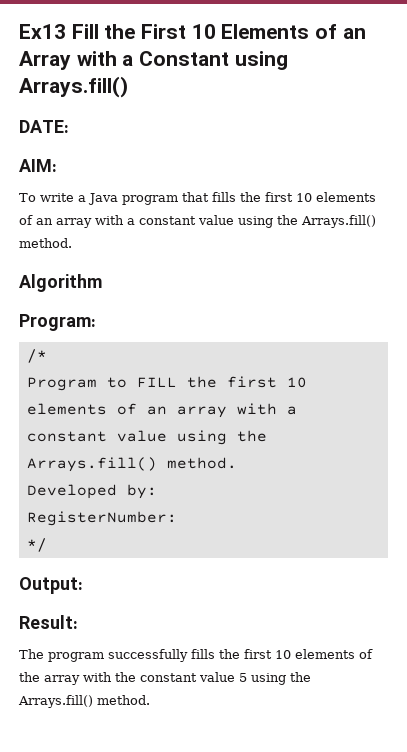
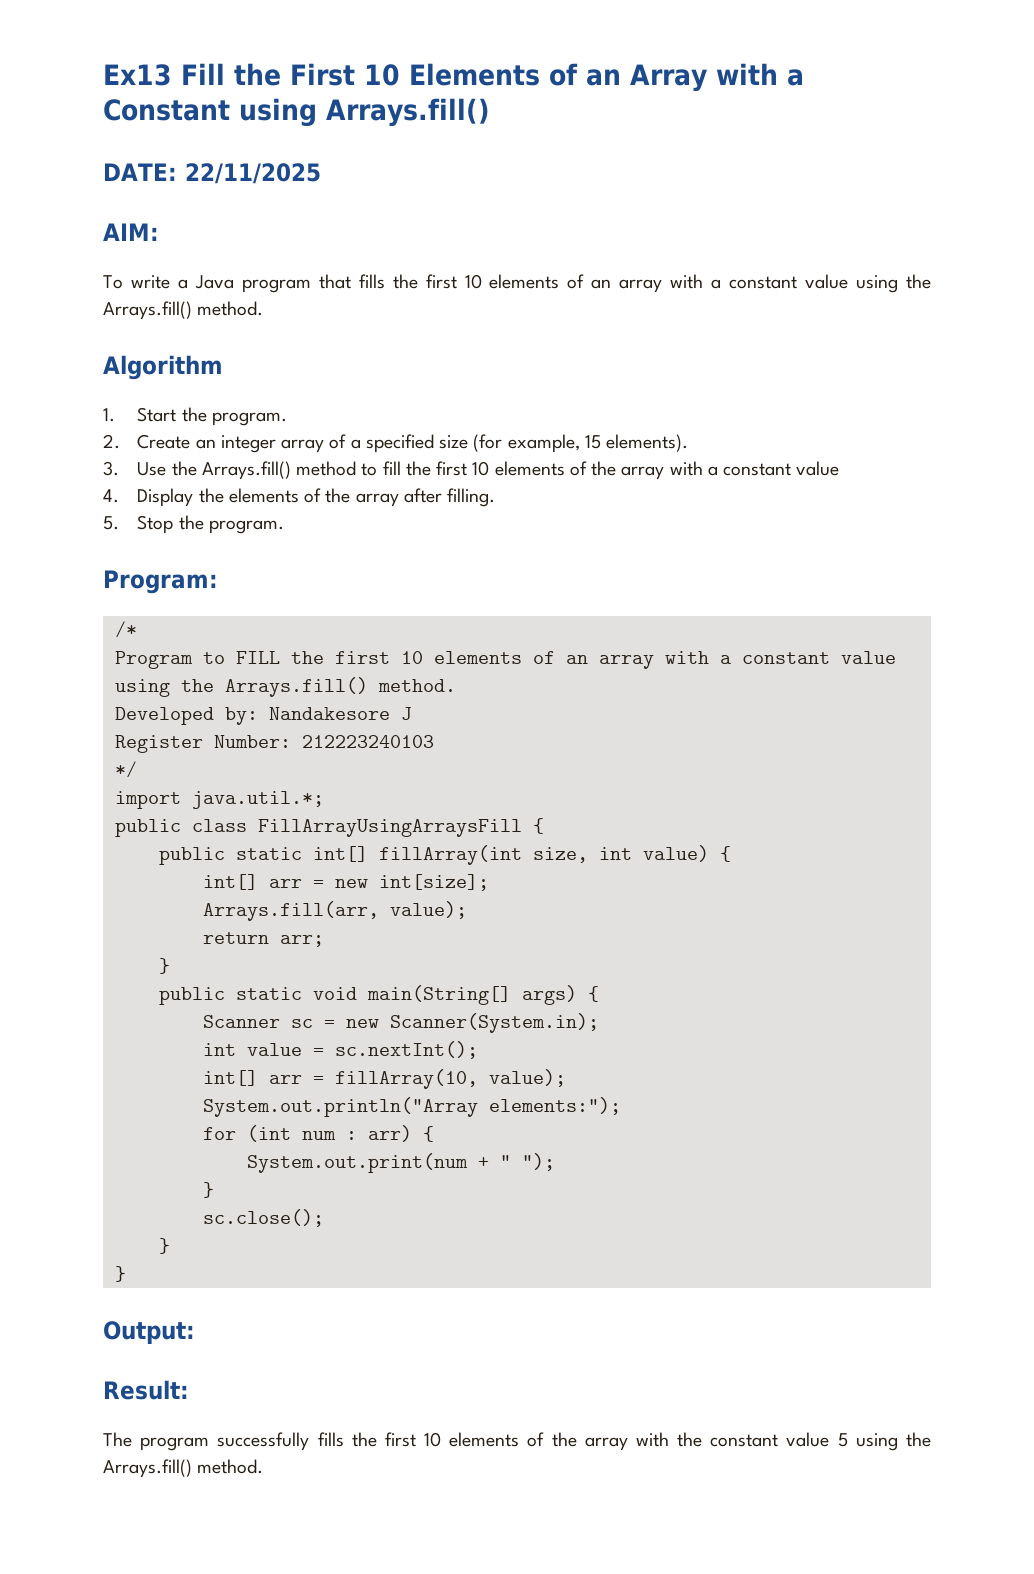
- DATE:
+ DATE: 22/11/2025
+ 1. Start the program.
+ 2. Create an integer array of a specified size (for example, 15 elements).
+ 3. Use the Arrays.fill() method to fill the first 10 elements of the array with a constant value
+ 4. Display the elements of the array after filling.
+ 5. Stop the program.
- Developed by:
- RegisterNumber:
+ Developed by: Nandakesore J
+ Register Number: 212223240103
  */
+ import java.util.*;
+ public class FillArrayUsingArraysFill {
+ public static int[] fillArray(int size, int value) {
+ int[] arr = new int[size];
+ Arrays.fill(arr, value);
+ return arr;
+ }
+ public static void main(String[] args) {
+ Scanner sc = new Scanner(System.in);
+ int value = sc.nextInt();
+ int[] arr = fillArray(10, value);
+ System.out.println("Array elements:");
+ for (int num : arr) {
+ System.out.print(num + " ");
+ }
+ sc.close();
+ }
+ }

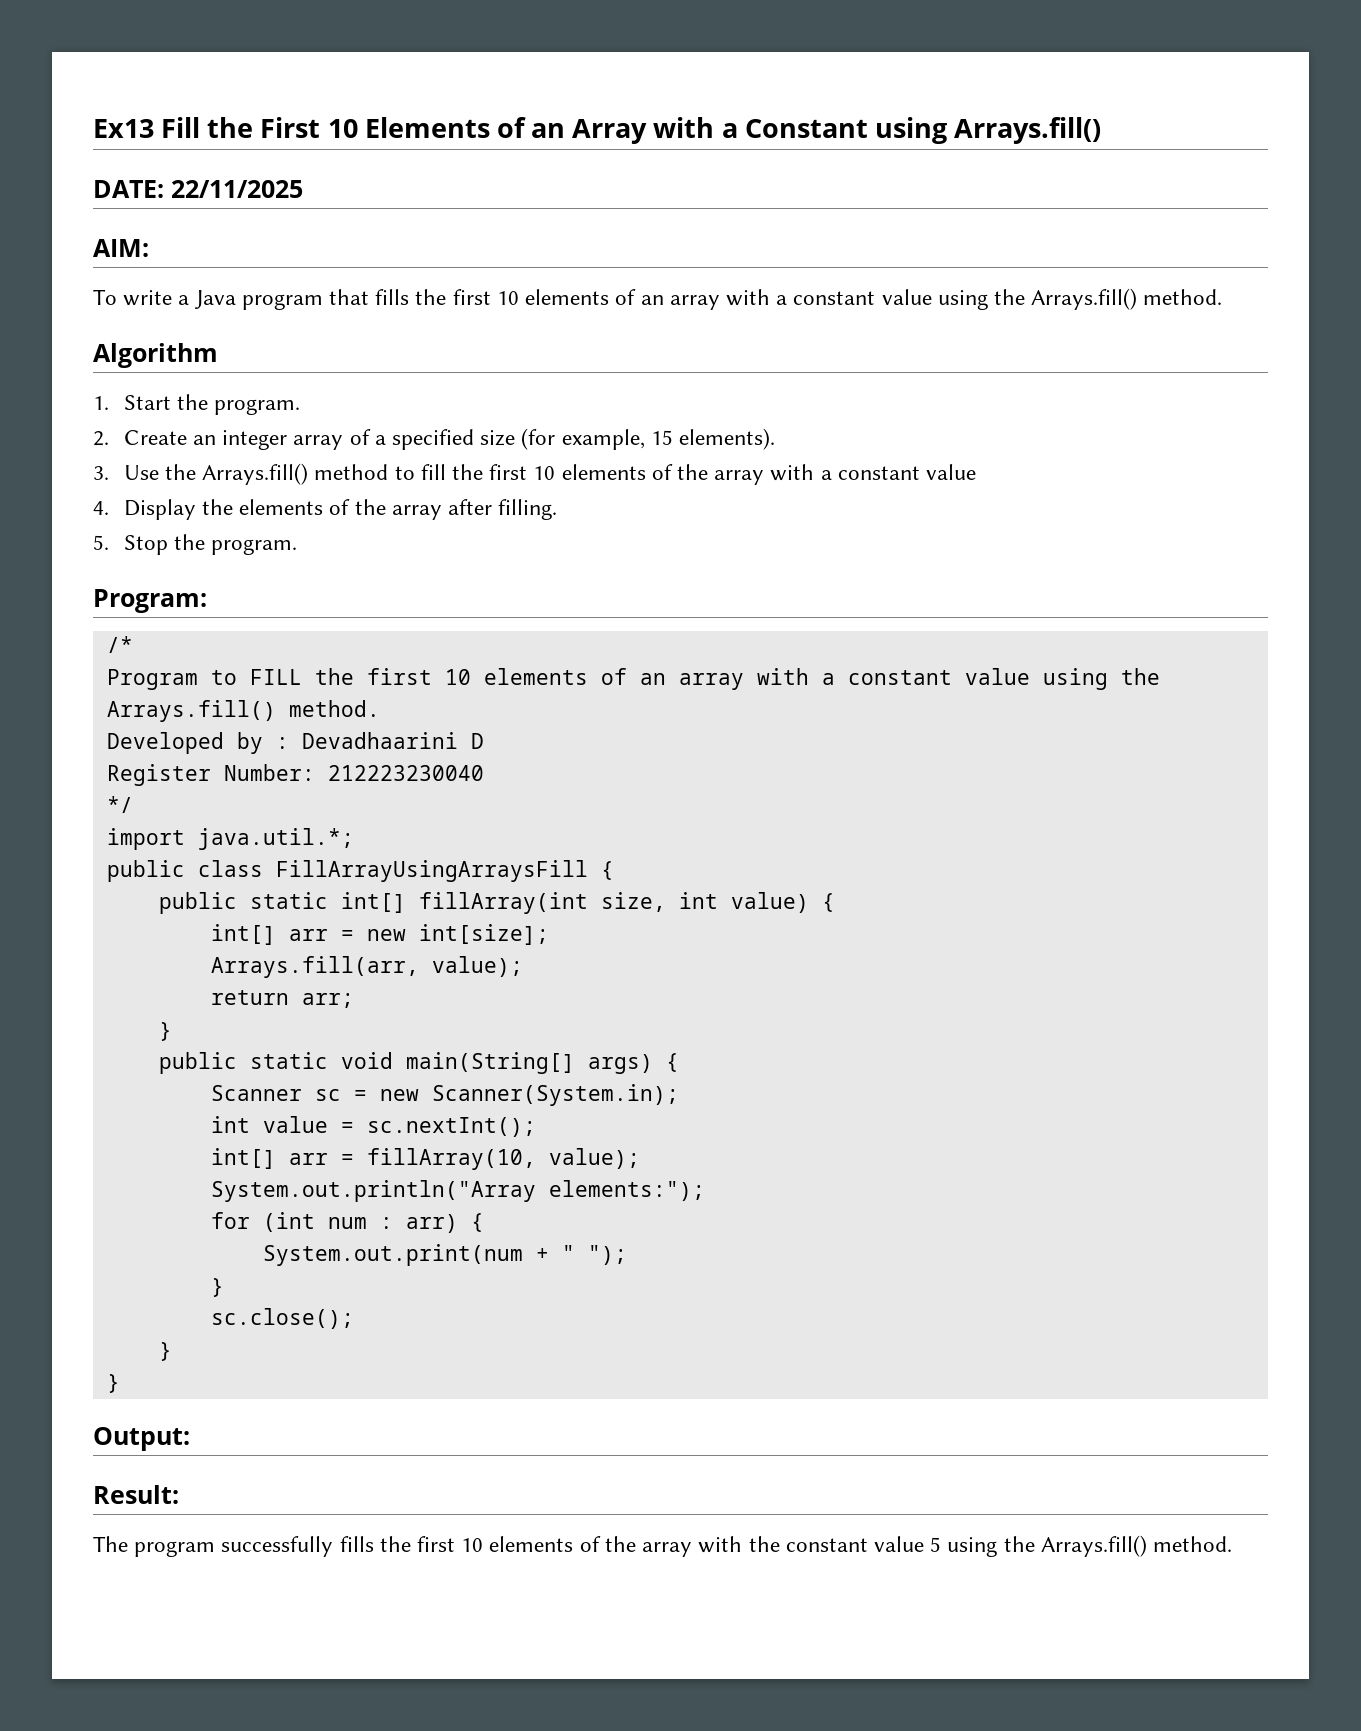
- Developed by: Nandakesore J
+ Developed by : Devadhaarini D
- Register Number: 212223240103
+ Register Number: 212223230040

